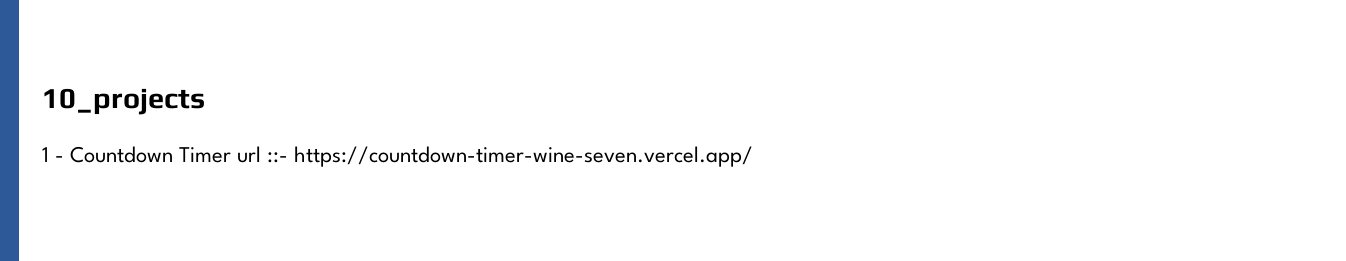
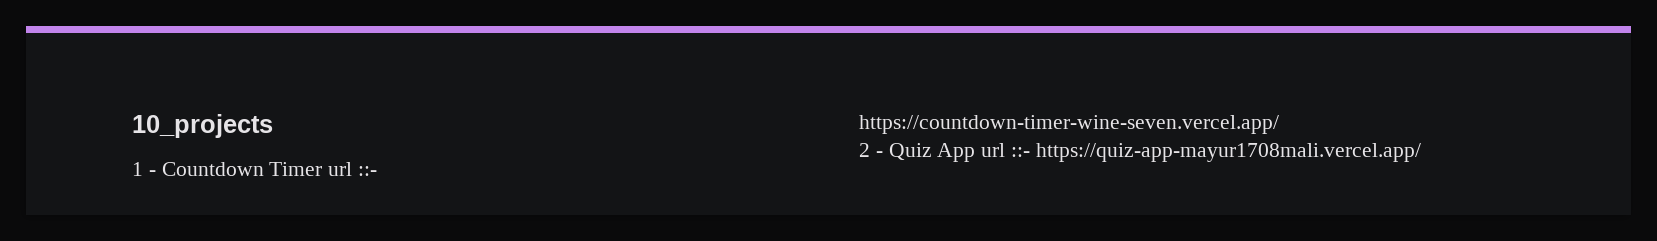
+ 2 - Quiz App url ::- https://quiz-app-mayur1708mali.vercel.app/

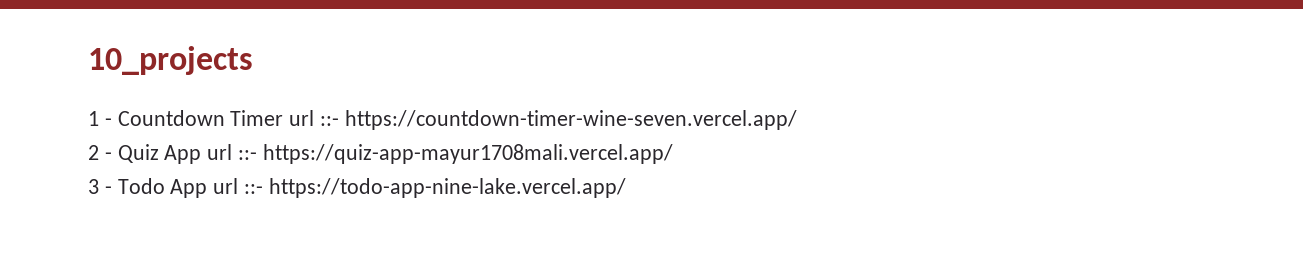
+ 3 - Todo App url ::- https://todo-app-nine-lake.vercel.app/

